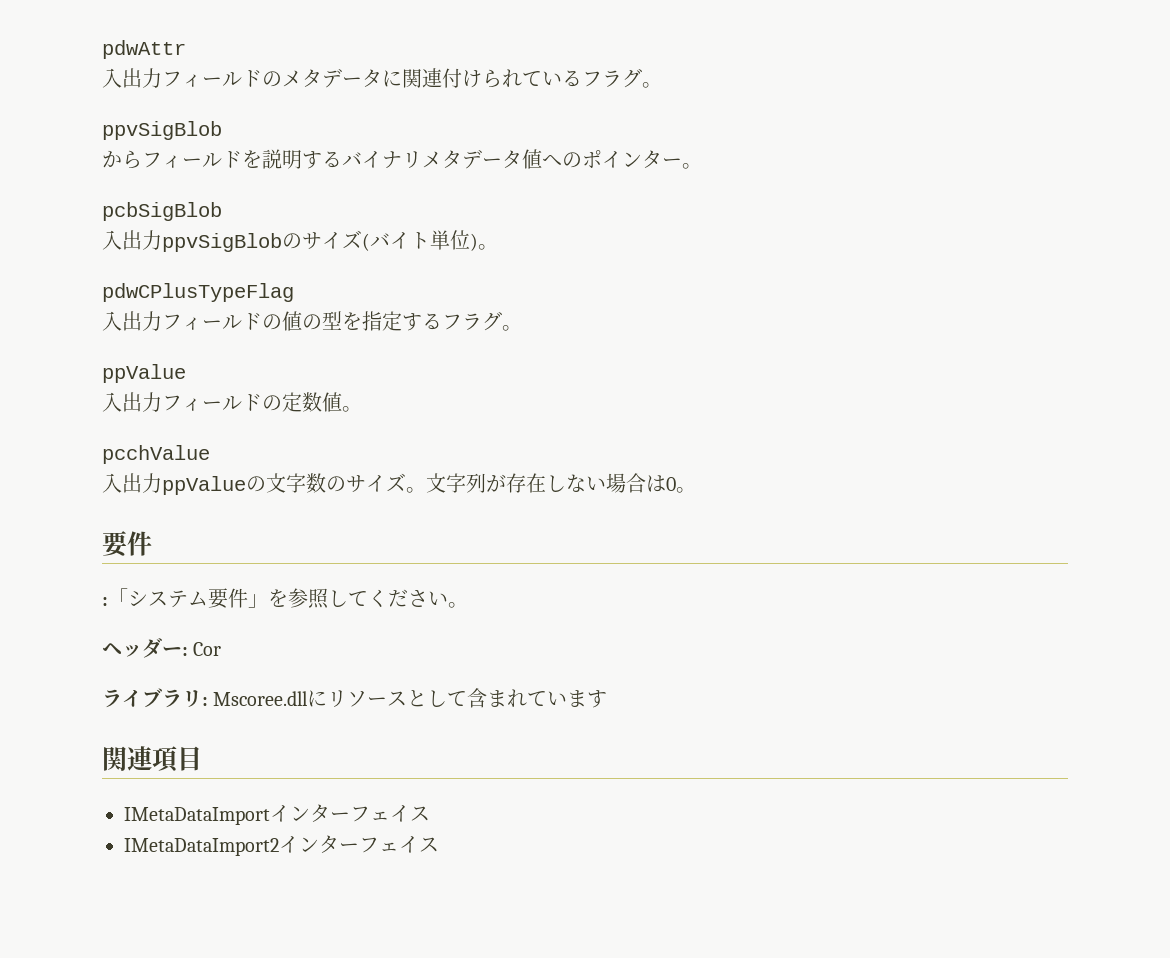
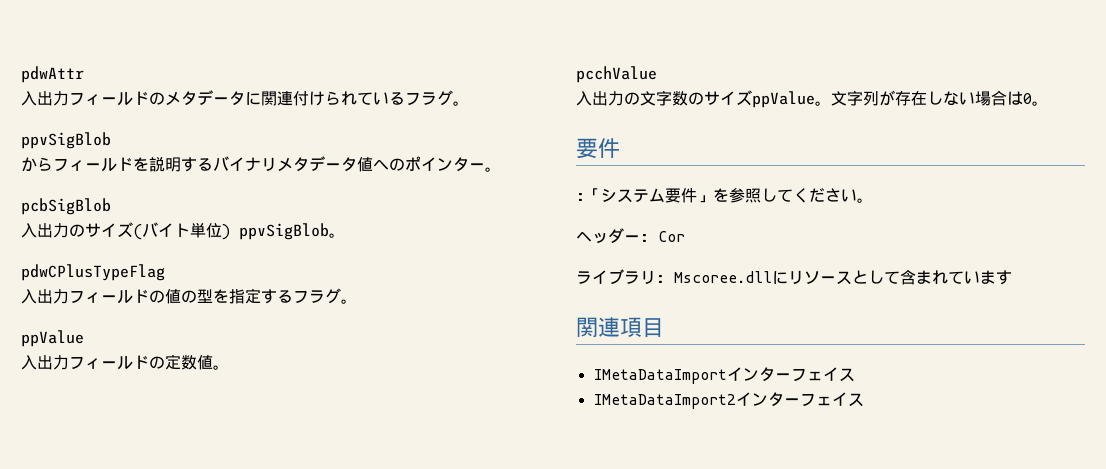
- 入出力ppvSigBlobのサイズ(バイト単位)。
+ 入出力のサイズ(バイト単位) ppvSigBlob。
- 入出力ppValueの文字数のサイズ。
+ 入出力の文字数のサイズppValue。

